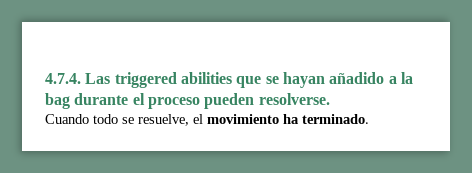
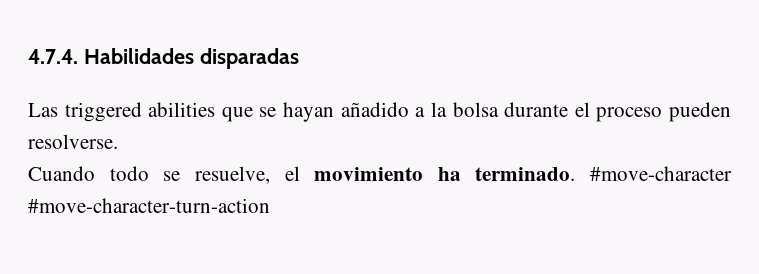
- 4.7.4. Las triggered abilities que se hayan añadido a la bag durante el proceso pueden resolverse.
+ 4.7.4. Habilidades disparadas
+ Las triggered abilities que se hayan añadido a la bolsa durante el proceso pueden resolverse.
+ #move-character #move-character-turn-action

